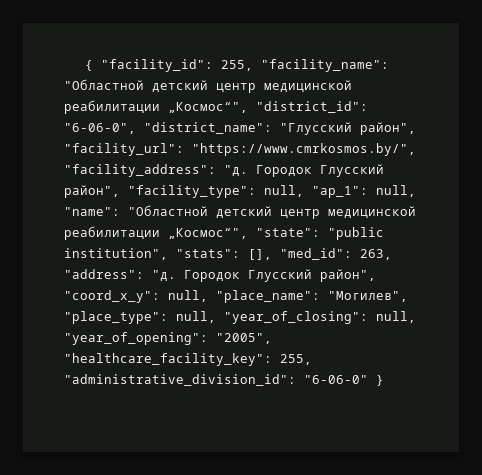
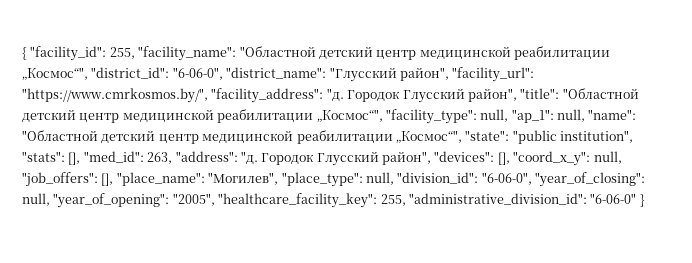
- Городок Глусский район", "facility_type": null, "ap_1": null, "name": "Областной детский центр медицинской реабилитации „Космос“", "state": "public institution", "stats": [], "med_id": 263, "address": "д.
+ Городок Глусский район", "title": "Областной детский центр медицинской реабилитации „Космос“", "facility_type": null, "ap_1": null, "name": "Областной детский центр медицинской реабилитации „Космос“", "state": "public institution", "stats": [], "med_id": 263, "address": "д.
- Городок Глусский район", "coord_x_y": null, "place_name": "Могилев", "place_type": null, "year_of_closing": null, "year_of_opening": "2005", "healthcare_facility_key": 255, "administrative_division_id": "6-06-0" }
+ Городок Глусский район", "devices": [], "coord_x_y": null, "job_offers": [], "place_name": "Могилев", "place_type": null, "division_id": "6-06-0", "year_of_closing": null, "year_of_opening": "2005", "healthcare_facility_key": 255, "administrative_division_id": "6-06-0" }

